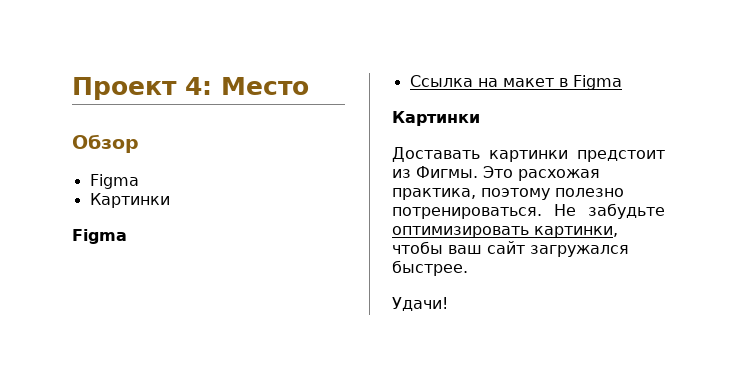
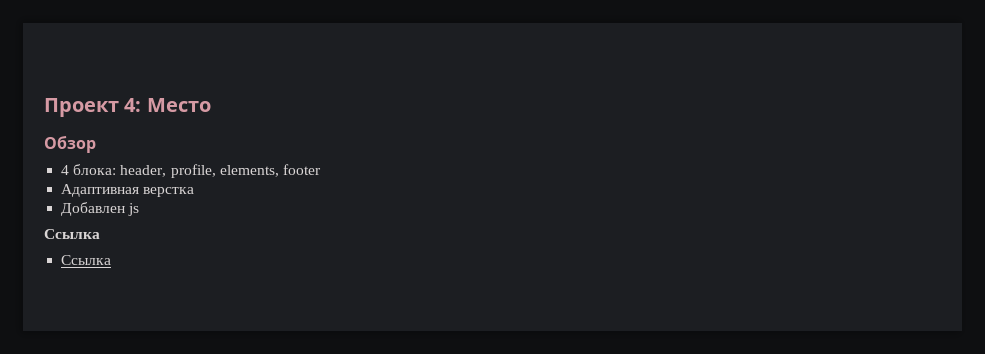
  Обзор
- Figma
- Картинки
- Figma
- Ссылка на макет в Figma
- Картинки
- Доставать картинки предстоит из Фигмы. Это расхожая практика, поэтому полезно потренироваться. Не забудьте оптимизировать картинки, чтобы ваш сайт загружался быстрее.
- Удачи!
+ 4 блока: header, profile, elements, footer
+ Адаптивная верстка
+ Добавлен js
+ Ссылка
+ Ссылка

